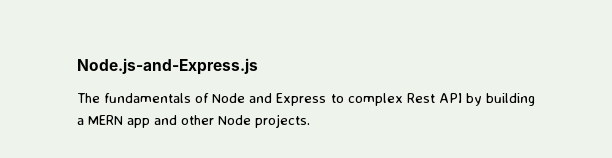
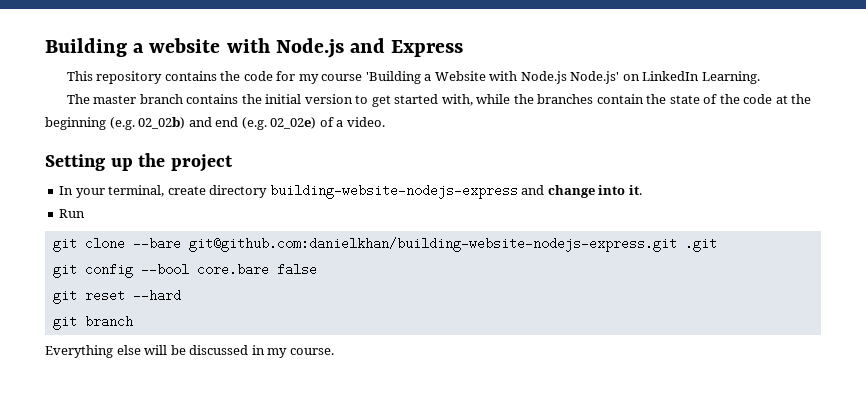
- Node.js-and-Express.js
- The fundamentals of Node and Express to complex Rest API by building a MERN app and other Node projects.
+ Building a website with Node.js and Express
+ This repository contains the code for my course 'Building a Website with Node.js Node.js' on LinkedIn Learning.
+ The master branch contains the initial version to get started with, while the branches contain the state of the code at the beginning (e.g. 02_02b) and end (e.g. 02_02e) of a video.
+ Setting up the project
+ In your terminal, create directory building-website-nodejs-express and change into it.
+ Run
+ git clone --bare git@github.com:danielkhan/building-website-nodejs-express.git .git
+ git config --bool core.bare false
+ git reset --hard
+ git branch
+ Everything else will be discussed in my course.

